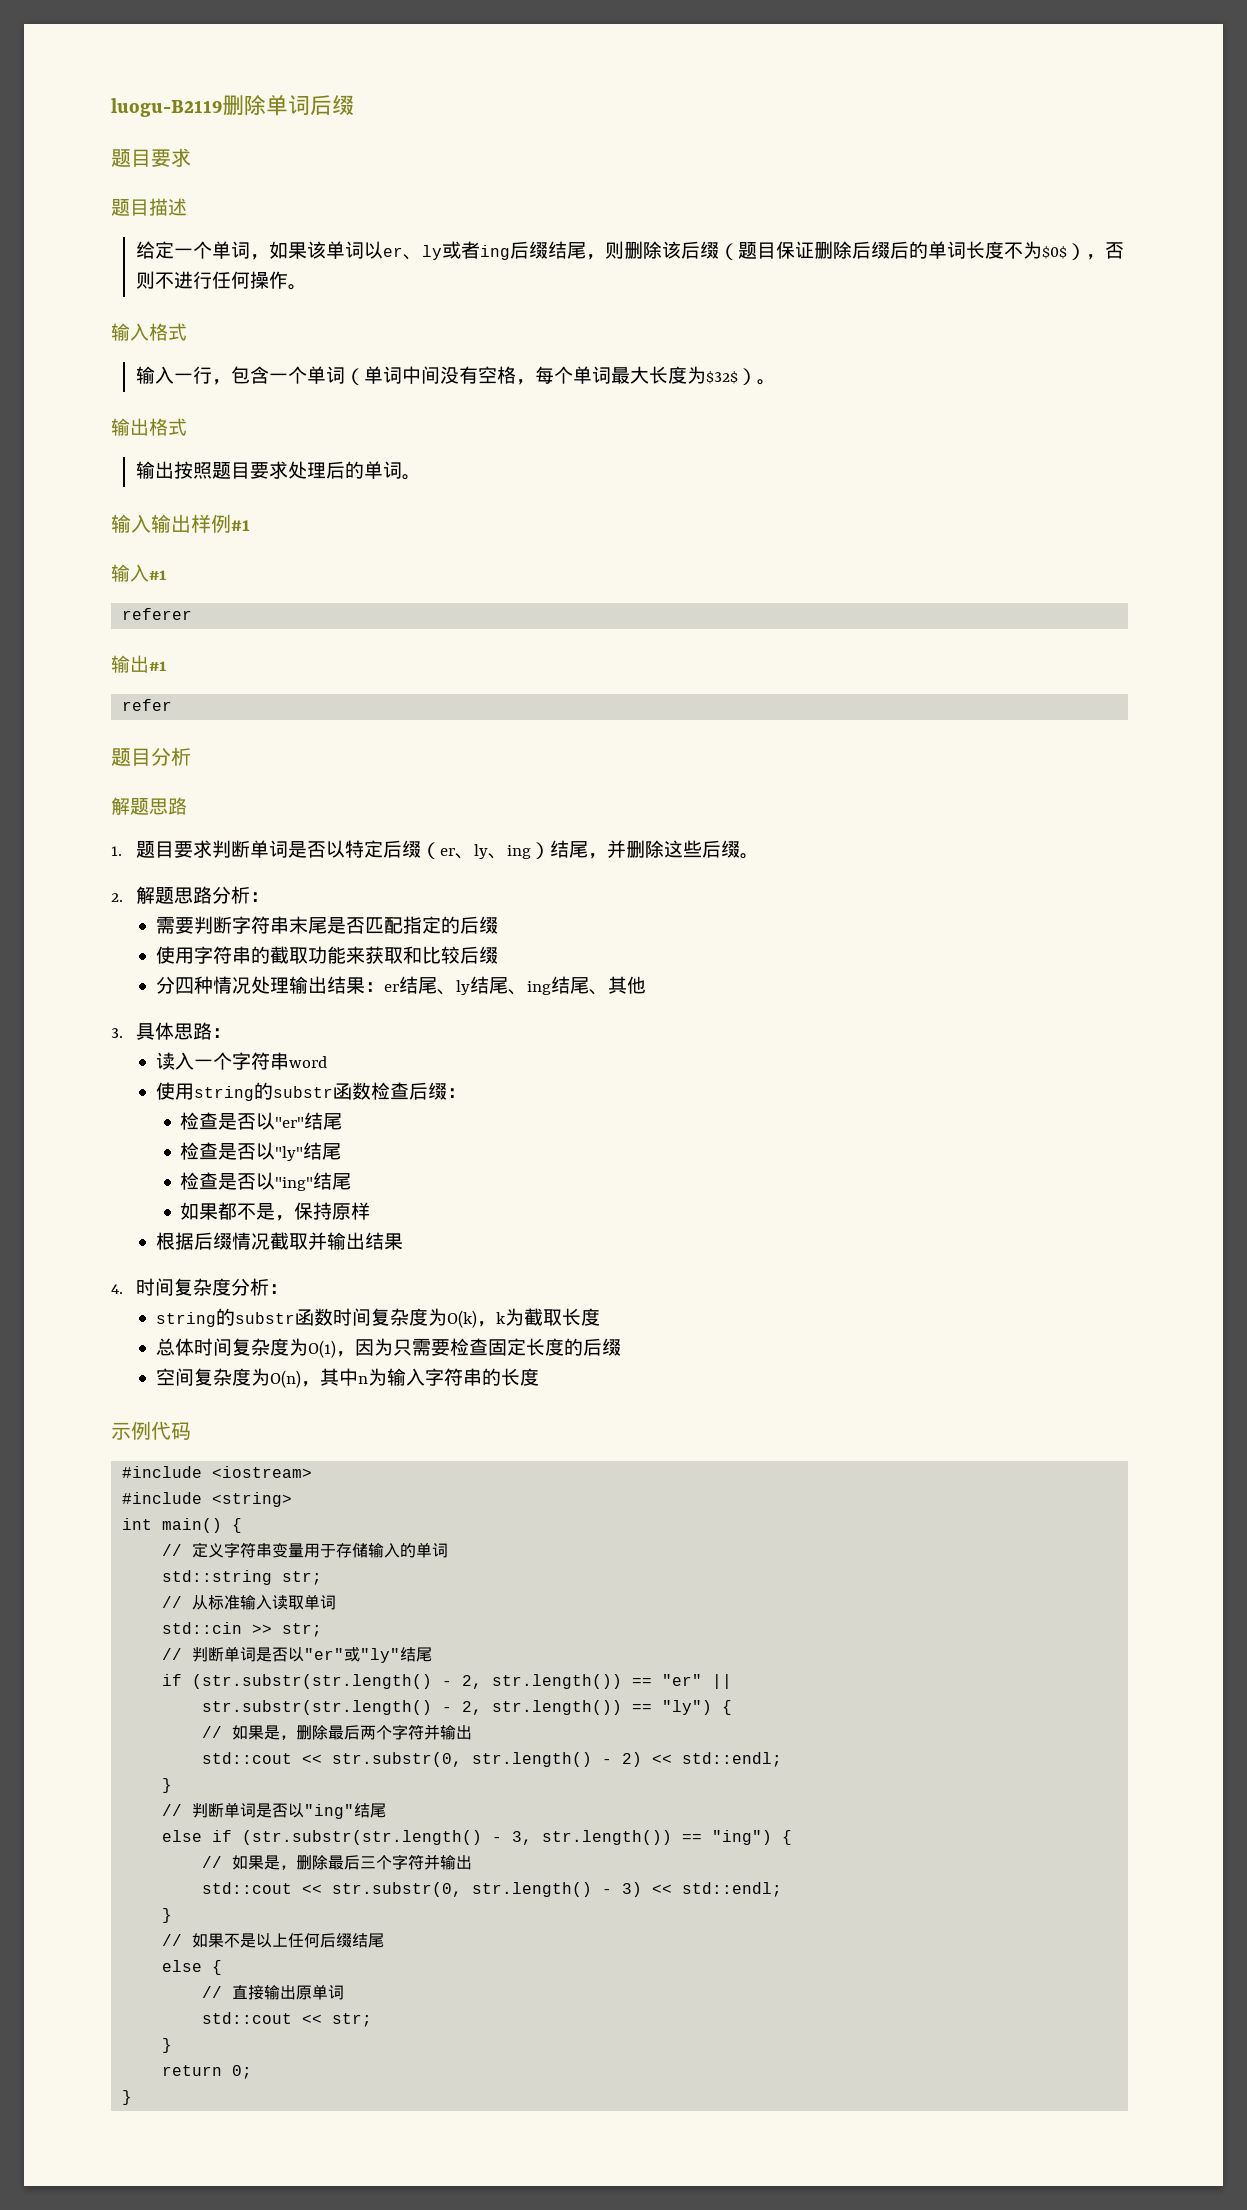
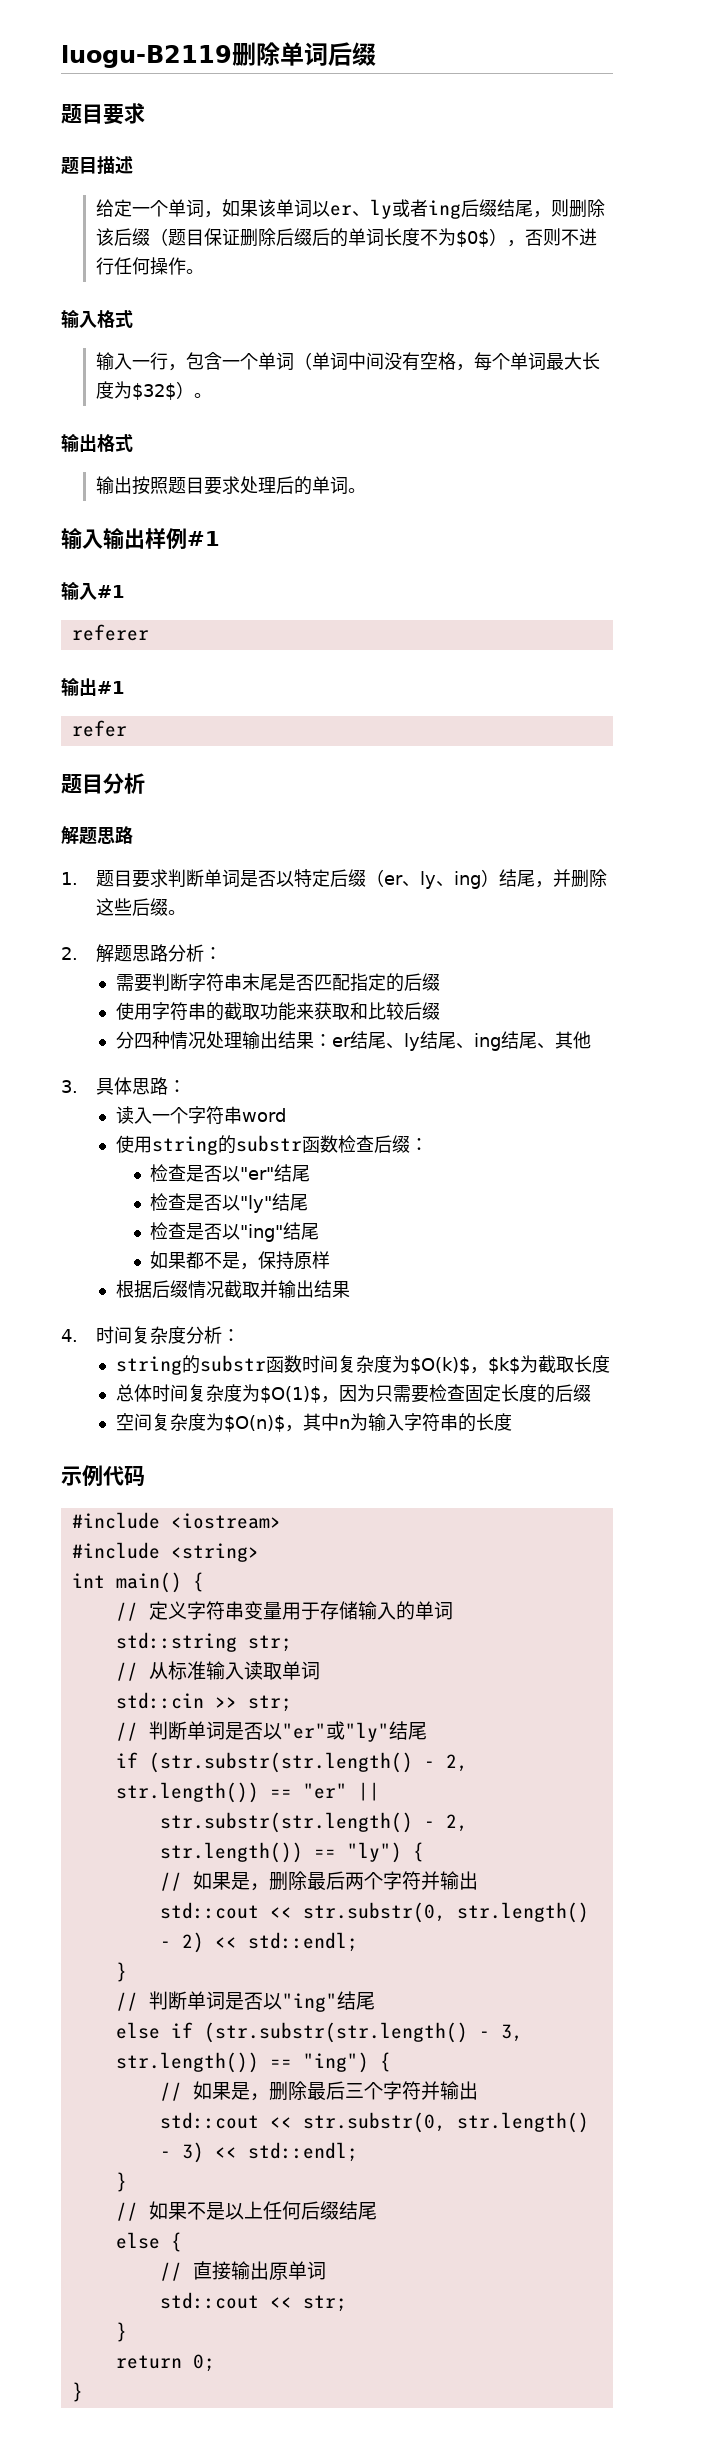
- string的substr函数时间复杂度为O(k)，k为截取长度
+ string的substr函数时间复杂度为$O(k)$，$k$为截取长度
- 总体时间复杂度为O(1)，因为只需要检查固定长度的后缀
+ 总体时间复杂度为$O(1)$，因为只需要检查固定长度的后缀
- 空间复杂度为O(n)，其中n为输入字符串的长度
+ 空间复杂度为$O(n)$，其中n为输入字符串的长度

